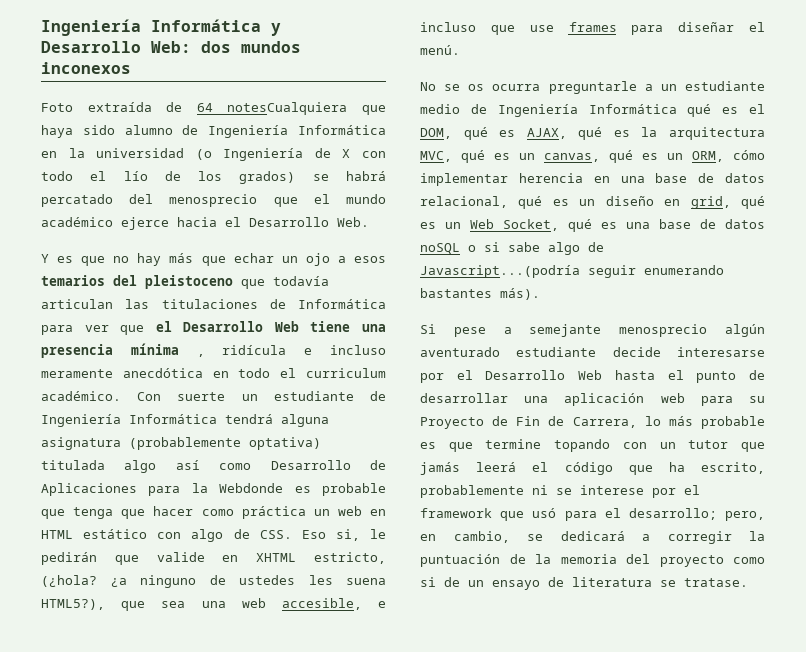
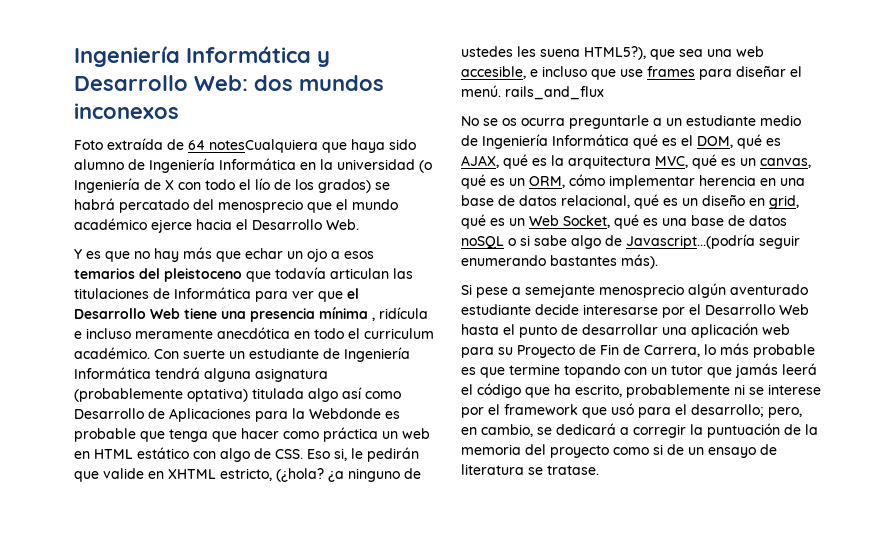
- ¿a ninguno de ustedes les suena HTML5?), que sea una web accesible, e incluso que use frames para diseñar el menú.
+ ¿a ninguno de ustedes les suena HTML5?), que sea una web accesible, e incluso que use frames para diseñar el menú. rails_and_flux

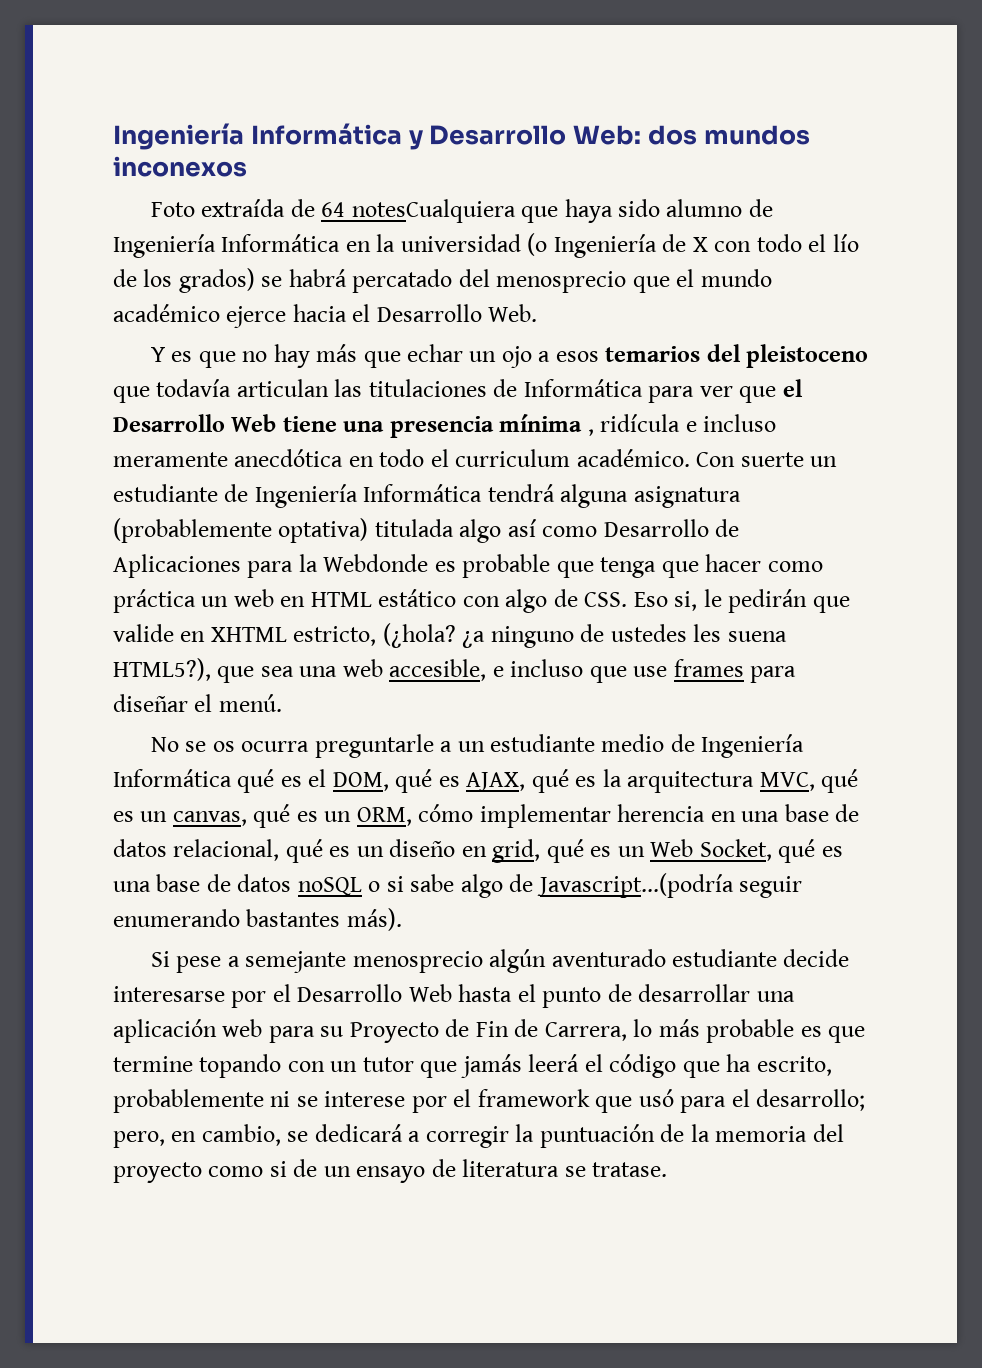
- ¿a ninguno de ustedes les suena HTML5?), que sea una web accesible, e incluso que use frames para diseñar el menú. rails_and_flux
+ ¿a ninguno de ustedes les suena HTML5?), que sea una web accesible, e incluso que use frames para diseñar el menú.

